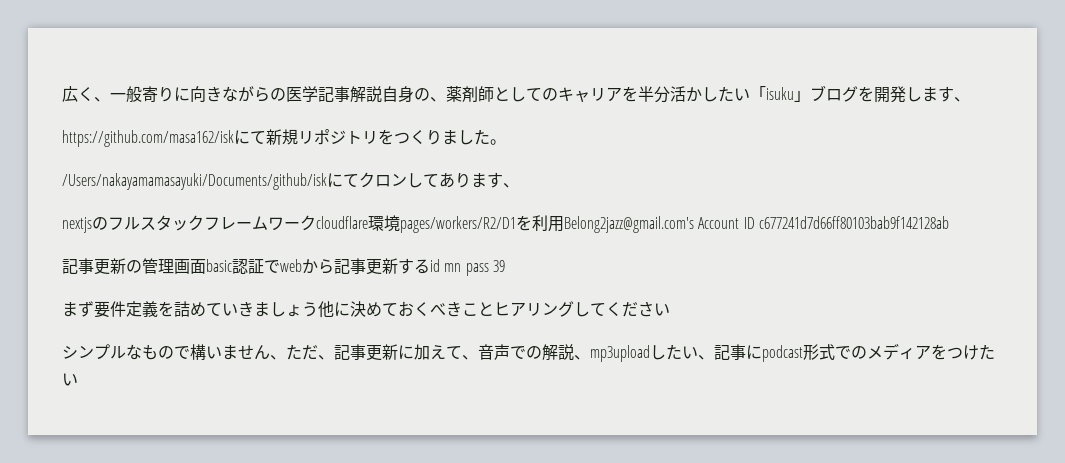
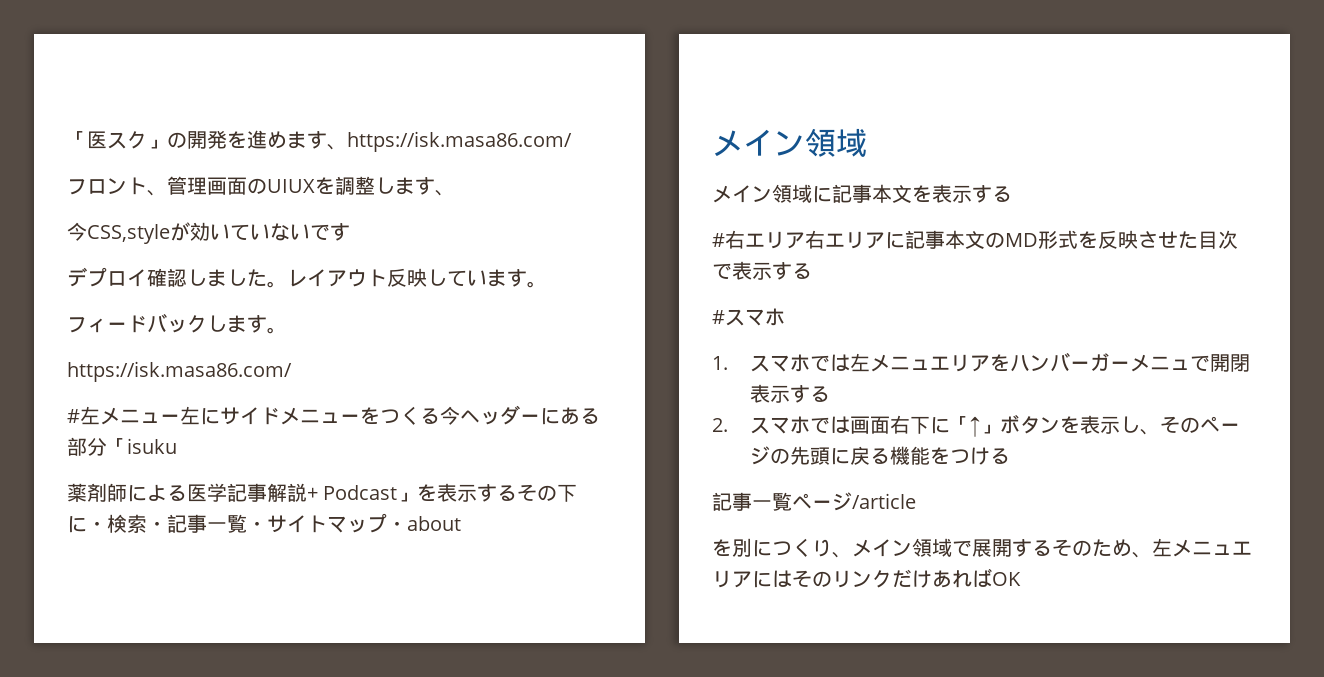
- 広く、一般寄りに向きながらの医学記事解説自身の、薬剤師としてのキャリアを半分活かしたい「isuku」ブログを開発します、
- https://github.com/masa162/iskにて新規リポジトリをつくりました。
- /Users/nakayamamasayuki/Documents/github/iskにてクロンしてあります、
- nextjsのフルスタックフレームワークcloudflare環境pages/workers/R2/D1を利用Belong2jazz@gmail.com's Account ID c677241d7d66ff80103bab9f142128ab
- 記事更新の管理画面basic認証でwebから記事更新するid mn pass 39
- まず要件定義を詰めていきましょう他に決めておくべきことヒアリングしてください
- シンプルなもので構いません、ただ、記事更新に加えて、音声での解説、mp3uploadしたい、記事にpodcast形式でのメディアをつけたい
+ 「医スク」の開発を進めます、https://isk.masa86.com/
+ フロント、管理画面のUIUXを調整します、
+ 今CSS,styleが効いていないです
+ デプロイ確認しました。レイアウト反映しています。
+ フィードバックします。
+ https://isk.masa86.com/
+ #左メニュー左にサイドメニューをつくる今ヘッダーにある部分「isuku
+ 薬剤師による医学記事解説+ Podcast」を表示するその下に・検索・記事一覧・サイトマップ・about
+ メイン領域
+ メイン領域に記事本文を表示する
+ #右エリア右エリアに記事本文のMD形式を反映させた目次で表示する
+ #スマホ
+ 1.スマホでは左メニュエリアをハンバーガーメニュで開閉表示する
+ 2.スマホでは画面右下に「↑」ボタンを表示し、そのページの先頭に戻る機能をつける
+ 記事一覧ページ/article
+ を別につくり、メイン領域で展開するそのため、左メニュエリアにはそのリンクだけあればOK

